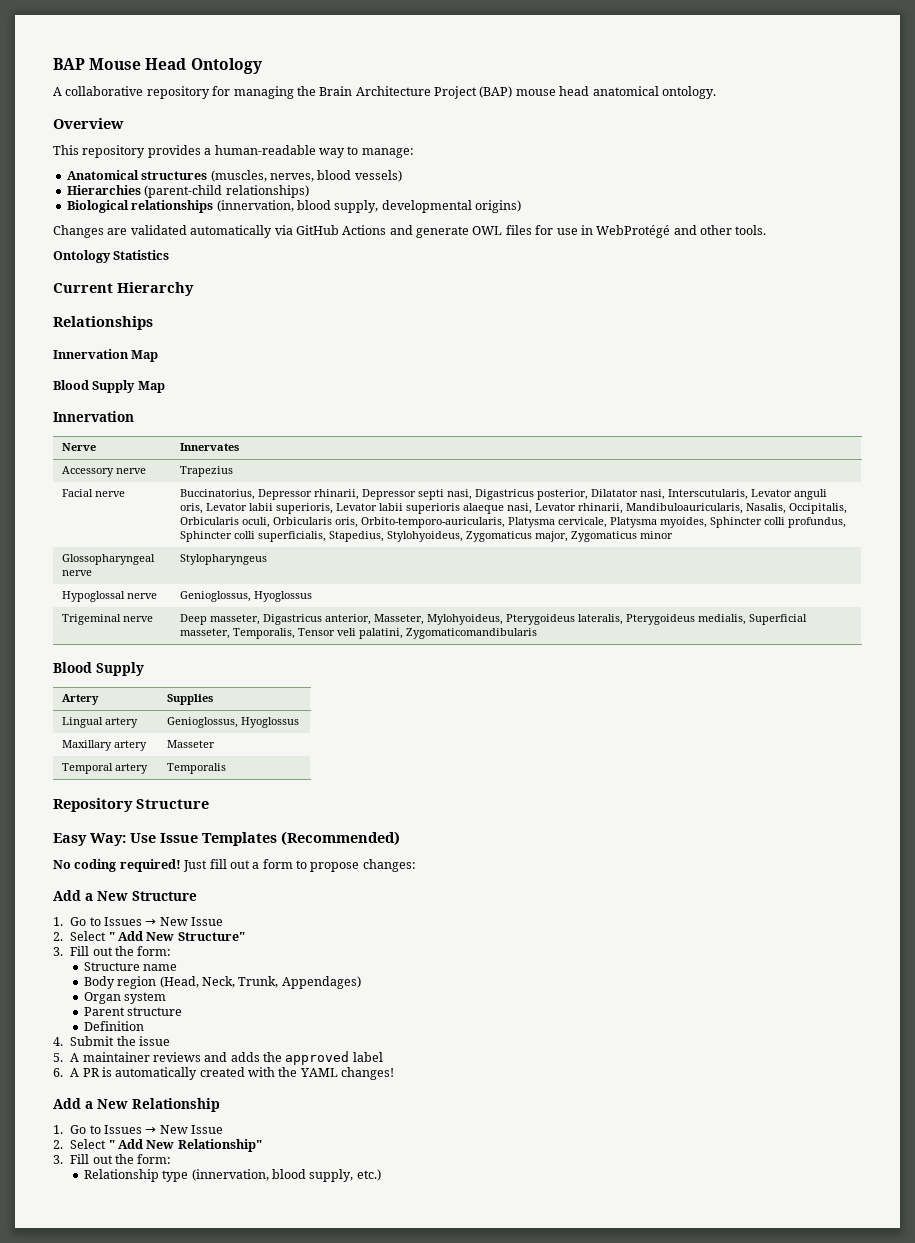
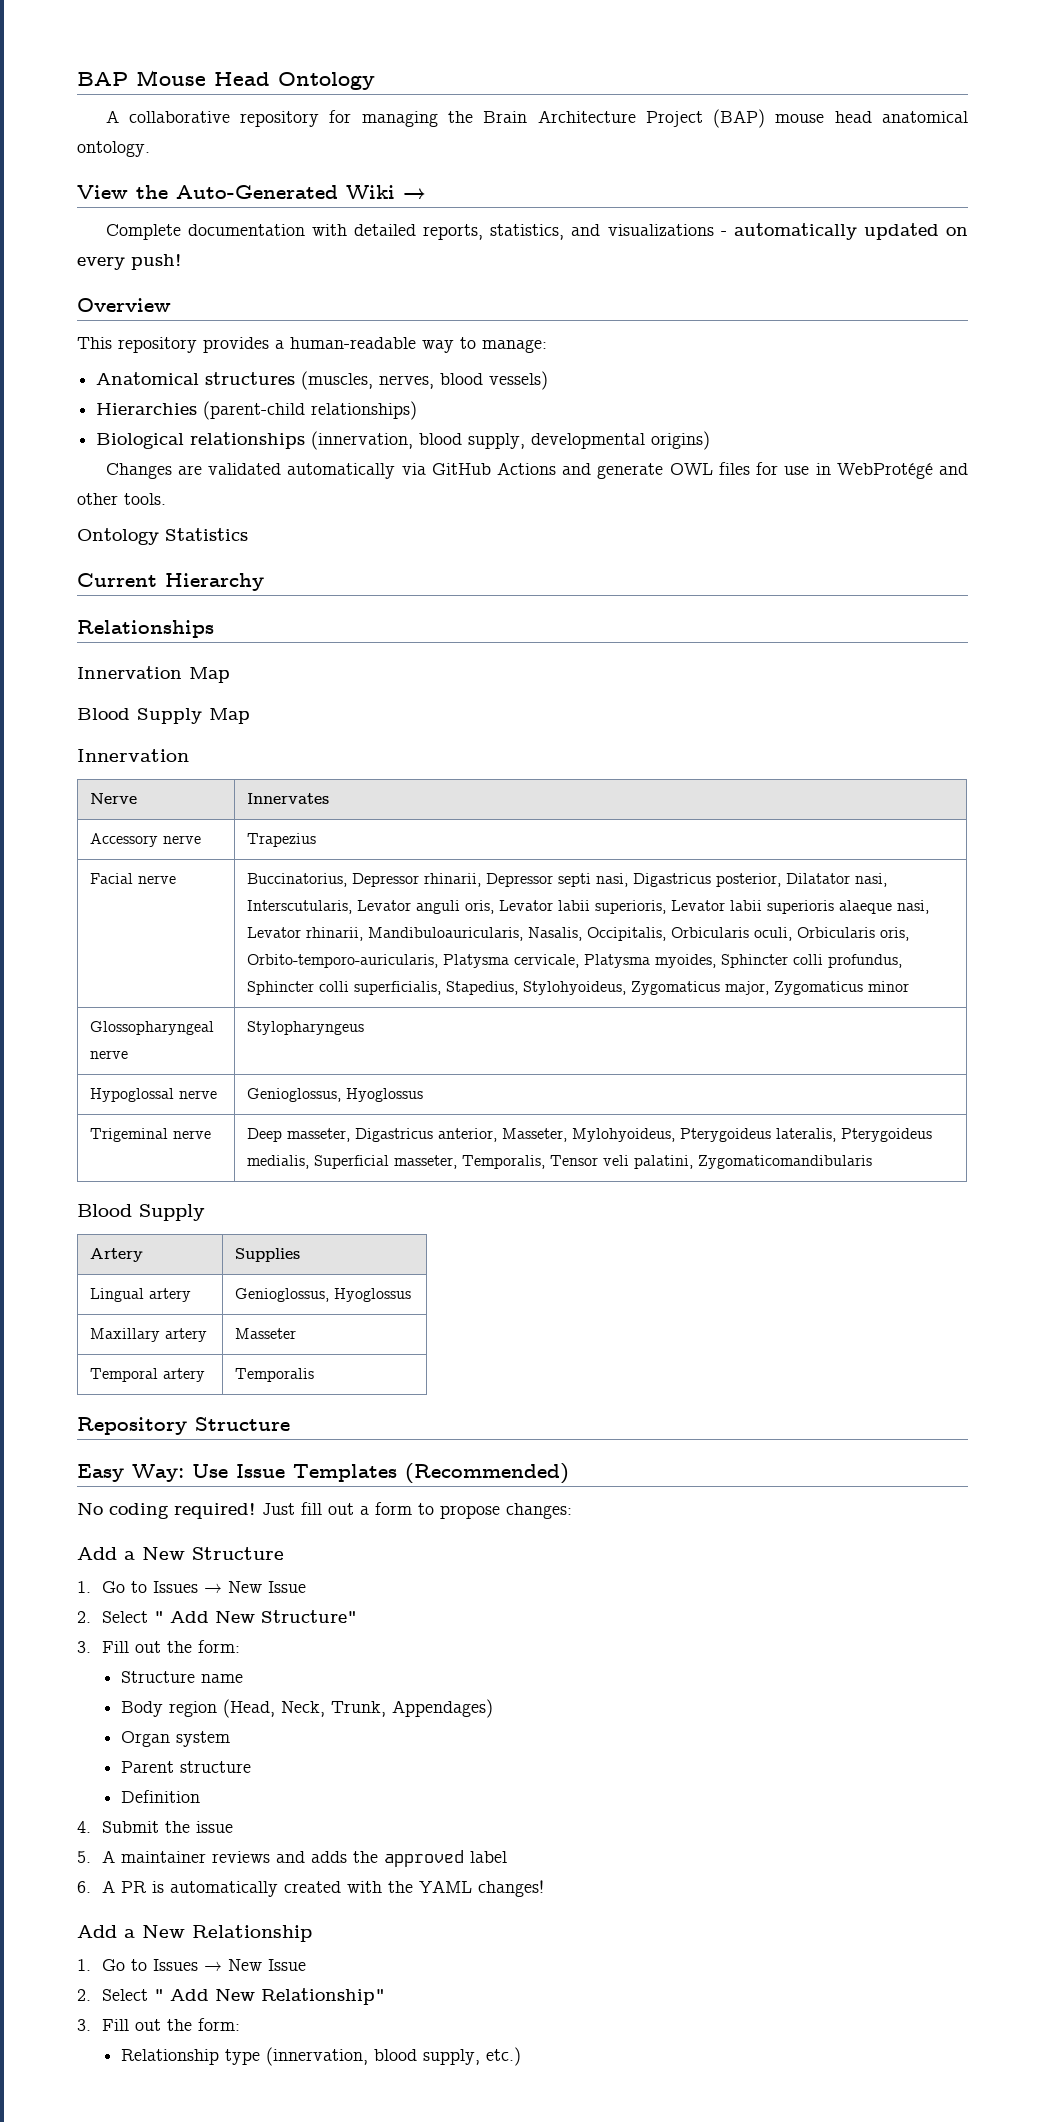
+ View the Auto-Generated Wiki →
+ Complete documentation with detailed reports, statistics, and visualizations - automatically updated on every push!

